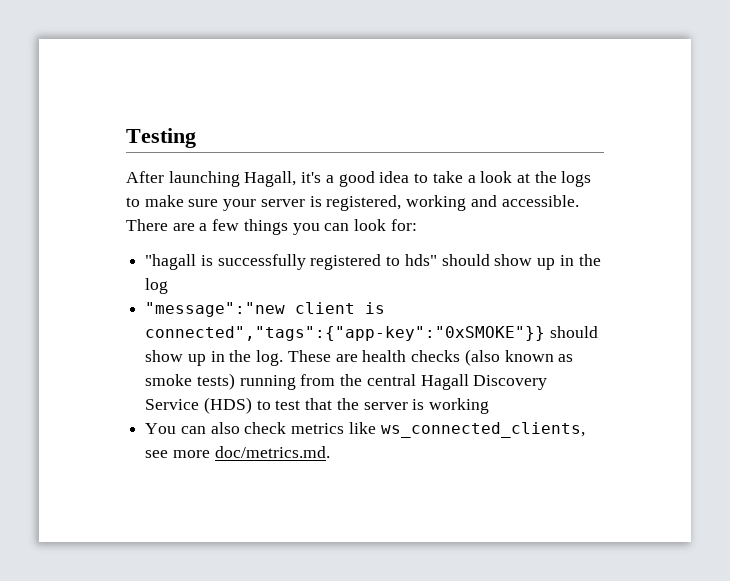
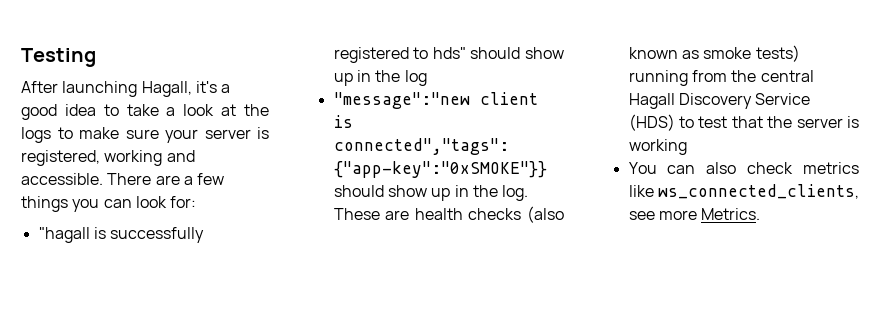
- You can also check metrics like ws_connected_clients, see more doc/metrics.md.
+ You can also check metrics like ws_connected_clients, see more Metrics.

